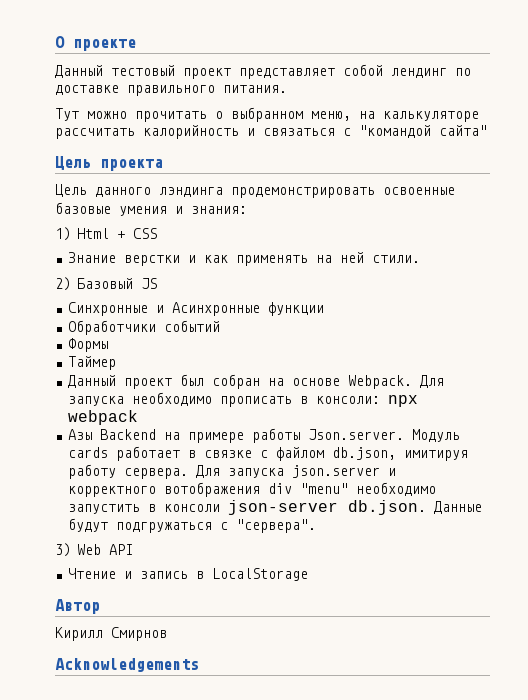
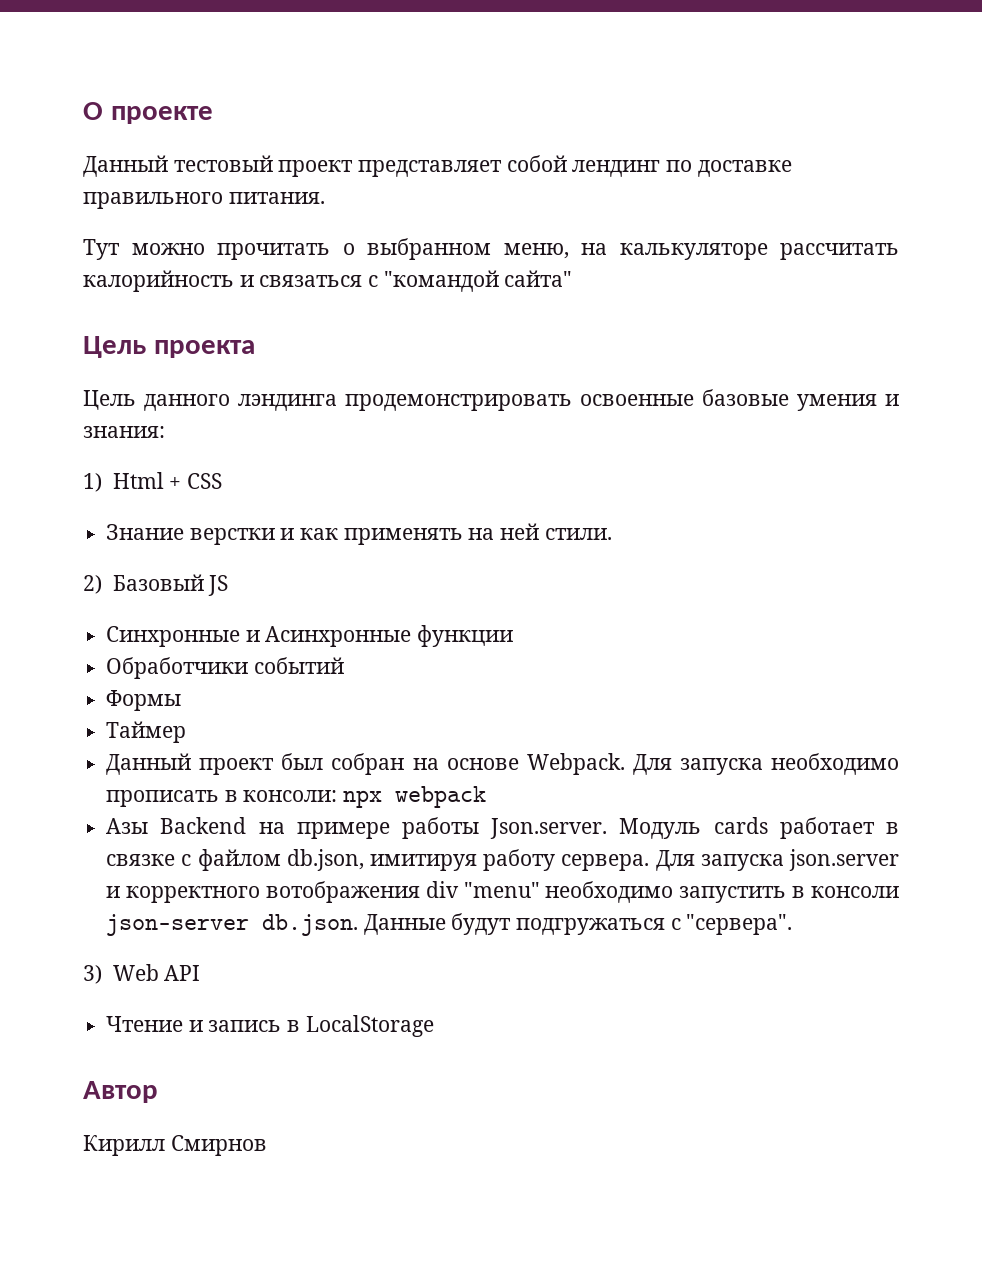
- Acknowledgements

